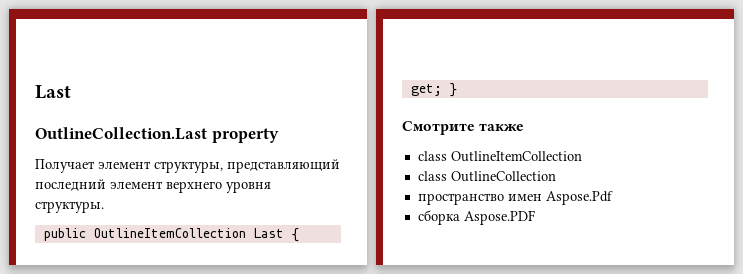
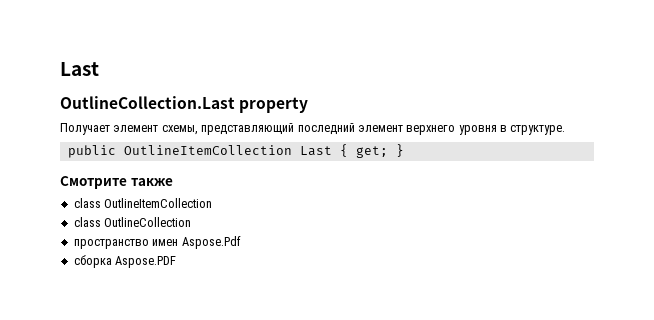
- Получает элемент структуры, представляющий последний элемент верхнего уровня структуры.
+ Получает элемент схемы, представляющий последний элемент верхнего уровня в структуре.

